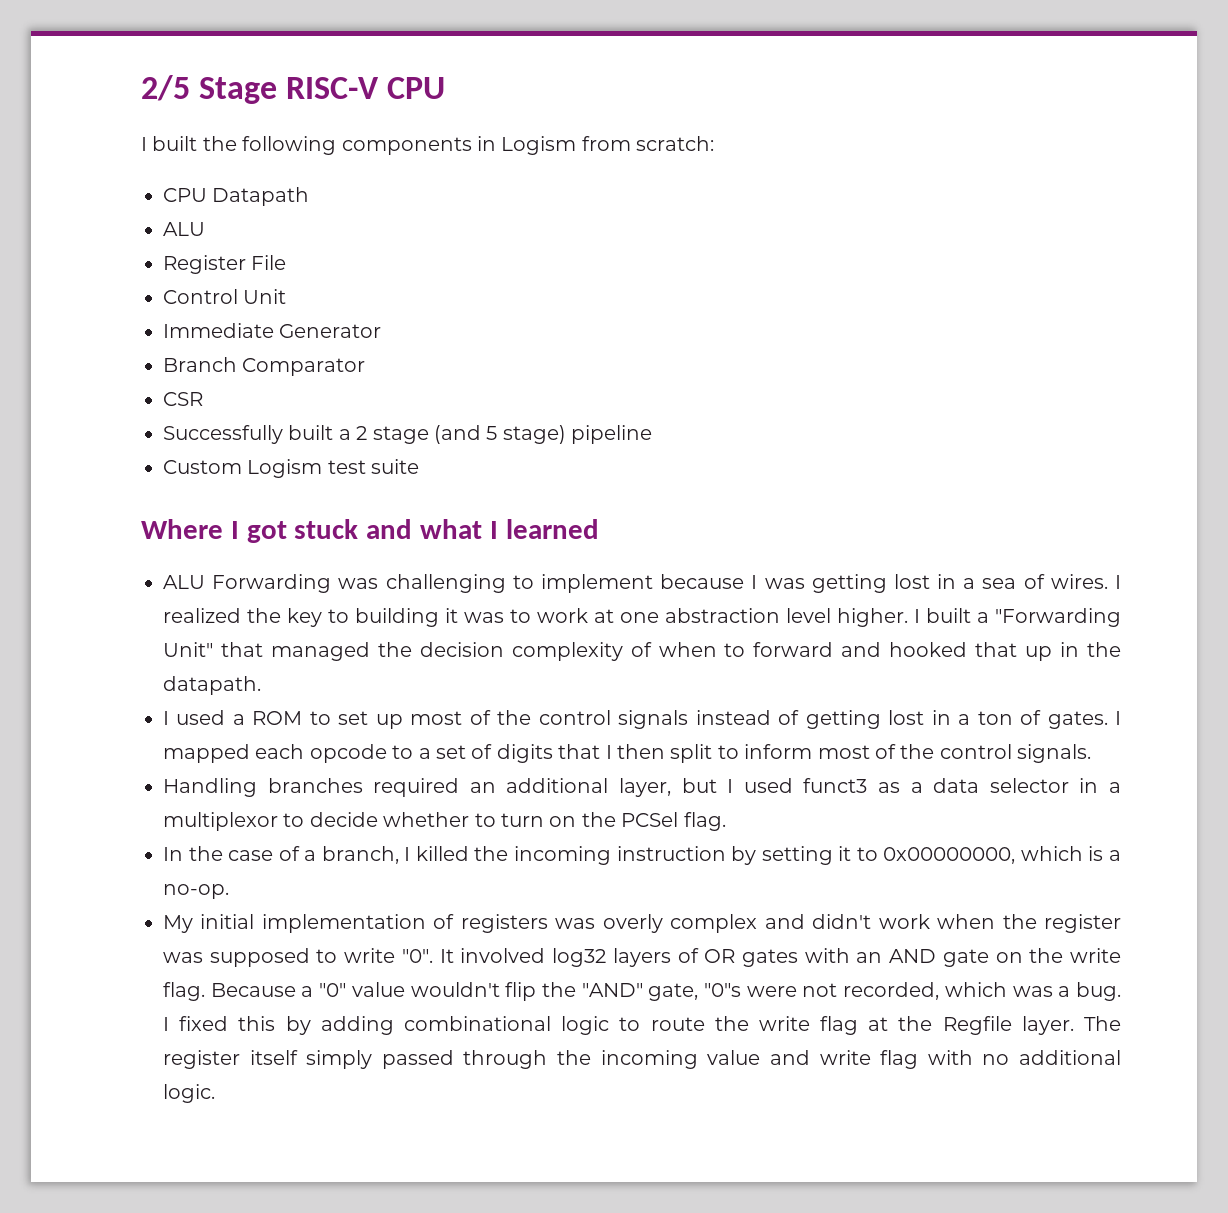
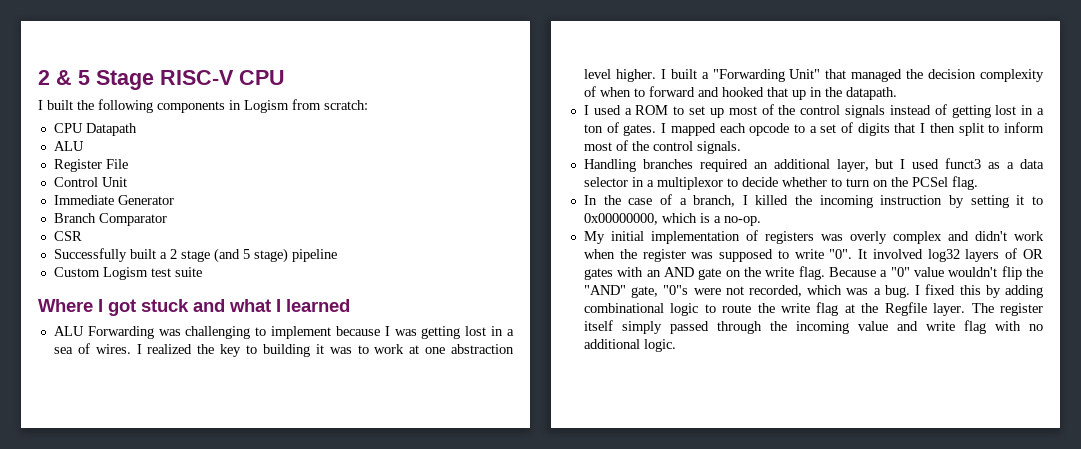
- 2/5 Stage RISC-V CPU
+ 2 & 5 Stage RISC-V CPU

